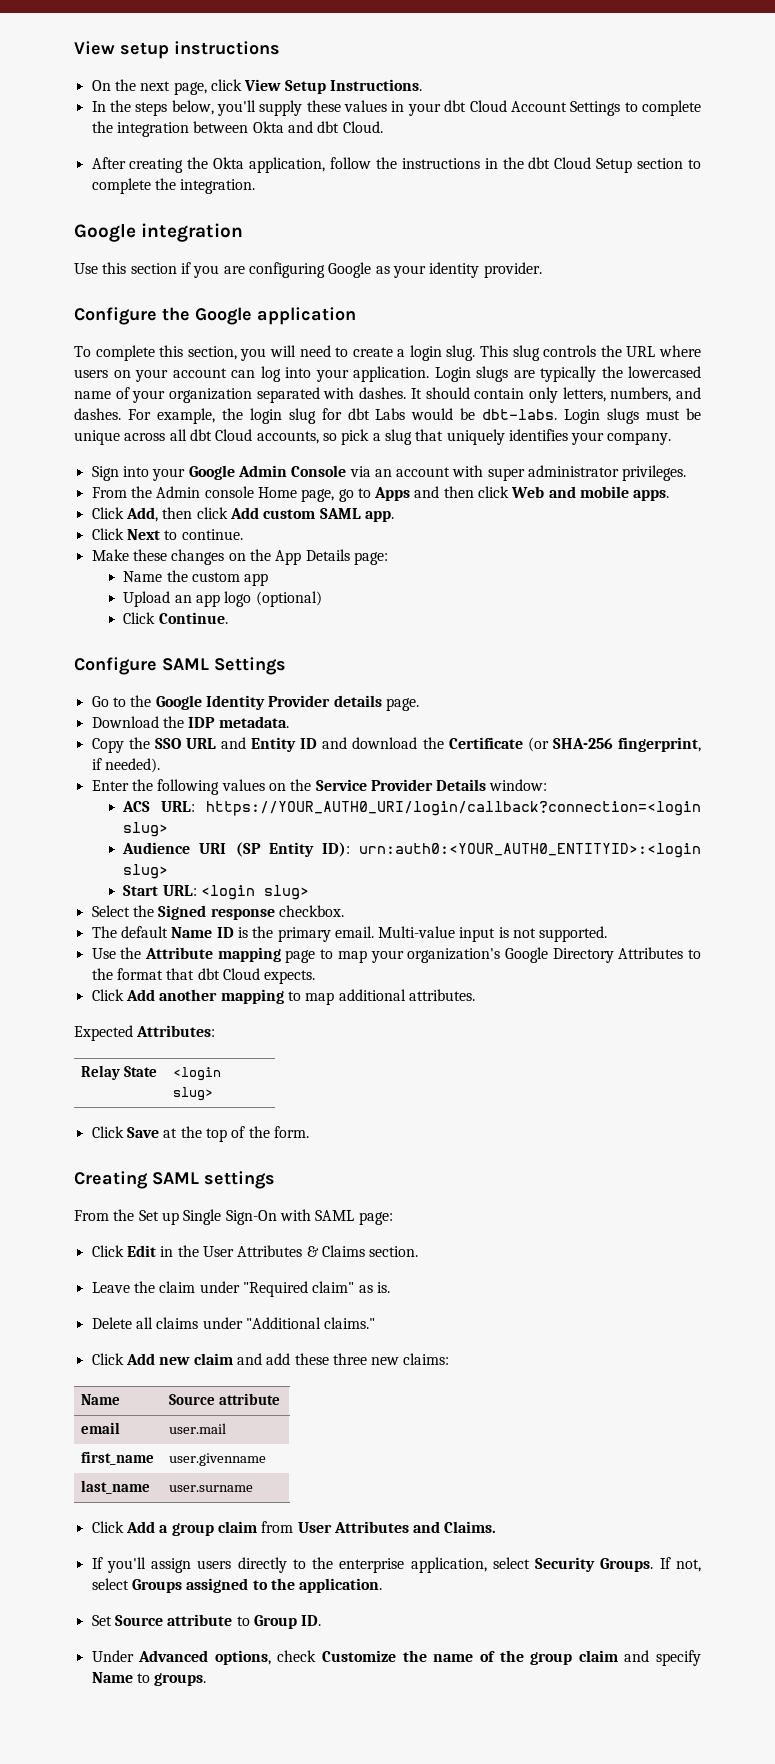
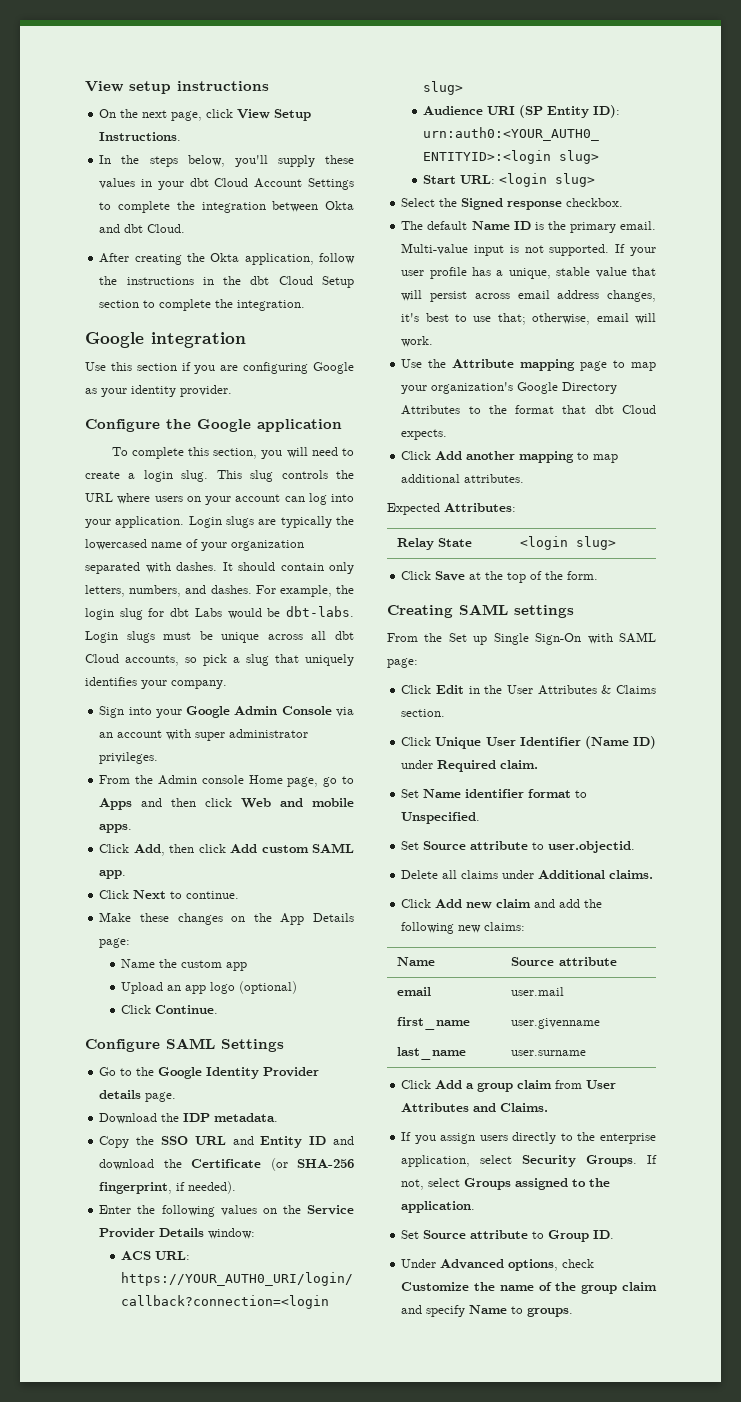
+ If your user profile has a unique, stable value that will persist across email address changes, it's best to use that; otherwise, email will work.
- Leave the claim under "Required claim" as is.
+ Click Unique User Identifier (Name ID) under Required claim.
+ Set Name identifier format to Unspecified.
+ Set Source attribute to user.objectid.
- Delete all claims under "Additional claims."
+ Delete all claims under Additional claims.
- Click Add new claim and add these three new claims:
+ Click Add new claim and add the following new claims:
- If you'll assign users directly to the enterprise application, select Security Groups.
+ If you assign users directly to the enterprise application, select Security Groups.

